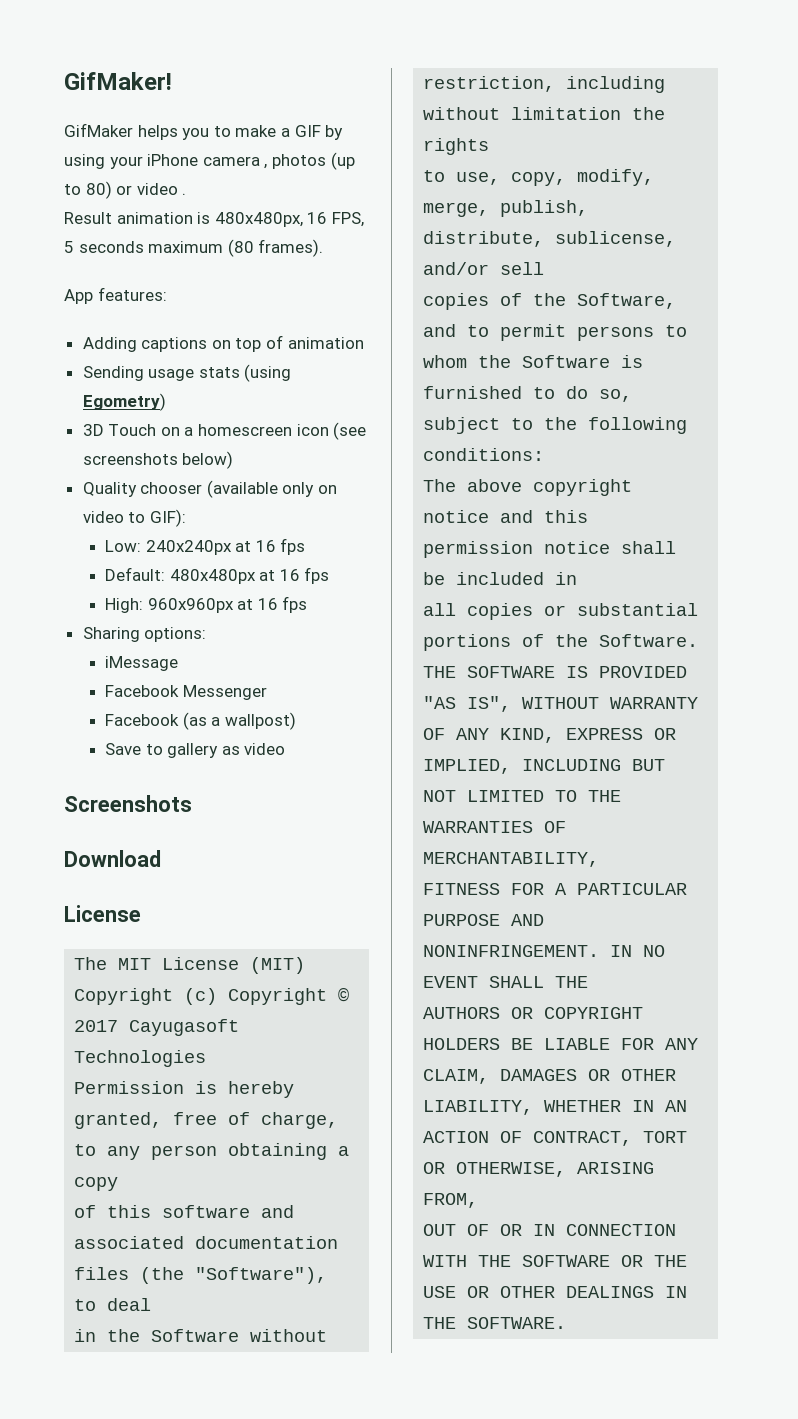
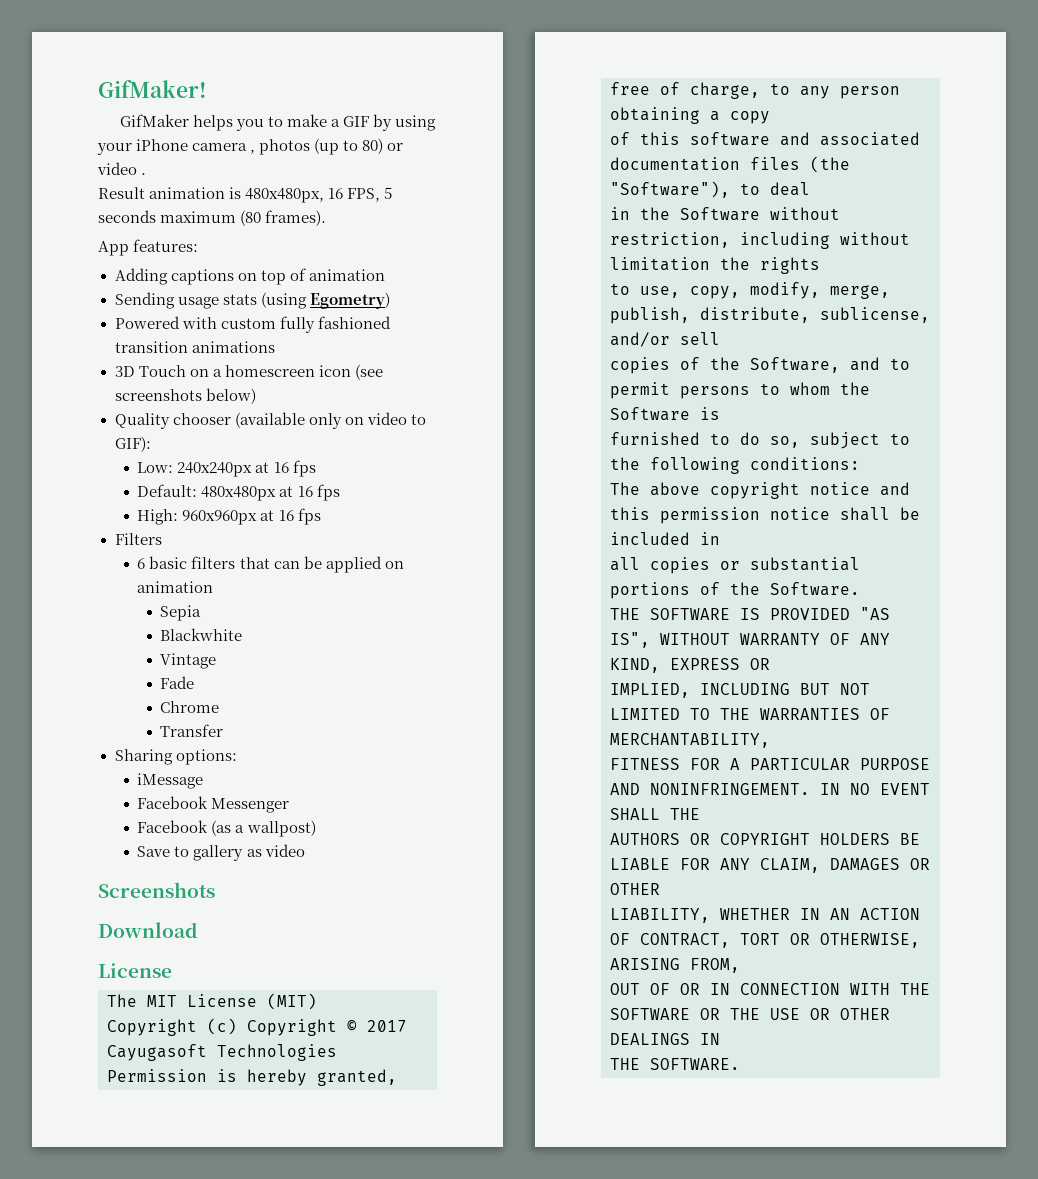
+ Powered with custom fully fashioned transition animations
+ Filters
+ 6 basic filters that can be applied on animation
+ Sepia
+ Blackwhite
+ Vintage
+ Fade
+ Chrome
+ Transfer

